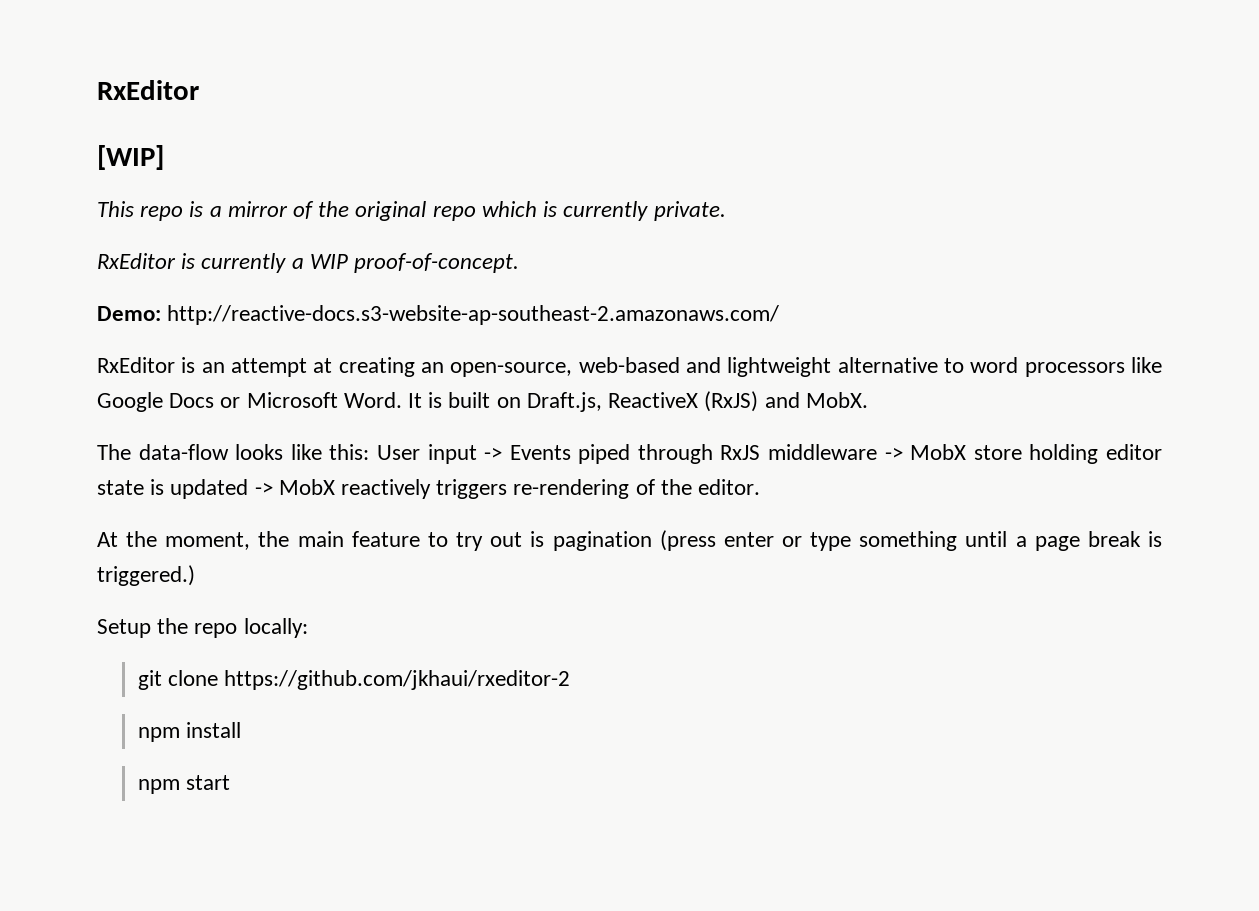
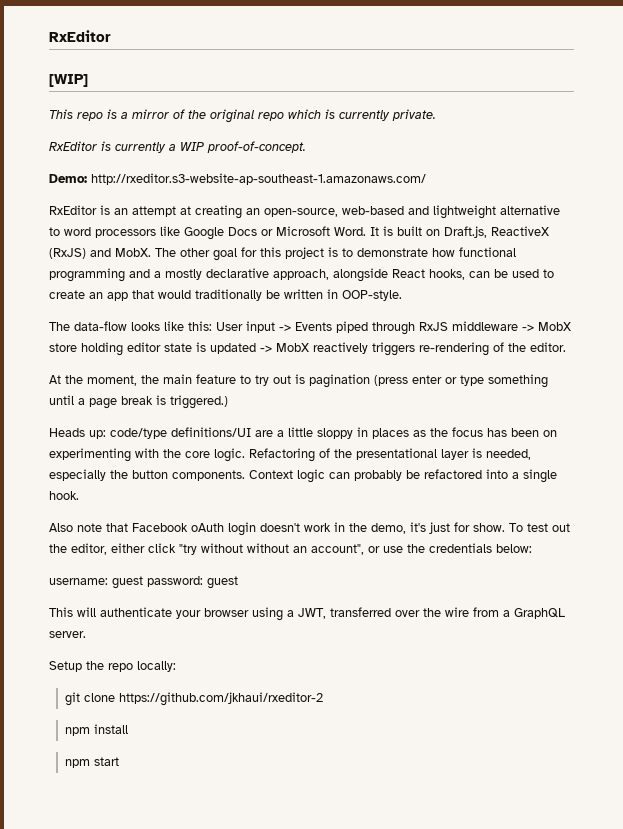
- Demo: http://reactive-docs.s3-website-ap-southeast-2.amazonaws.com/
+ Demo: http://rxeditor.s3-website-ap-southeast-1.amazonaws.com/
+ The other goal for this project is to demonstrate how functional programming and a mostly declarative approach, alongside React hooks, can be used to create an app that would traditionally be written in OOP-style.
+ Heads up: code/type definitions/UI are a little sloppy in places as the focus has been on experimenting with the core logic. Refactoring of the presentational layer is needed, especially the button components. Context logic can probably be refactored into a single hook.
+ Also note that Facebook oAuth login doesn't work in the demo, it's just for show. To test out the editor, either click "try without without an account", or use the credentials below:
+ username: guest password: guest
+ This will authenticate your browser using a JWT, transferred over the wire from a GraphQL server.

